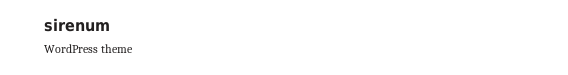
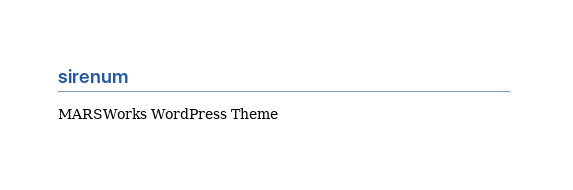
- WordPress theme
+ MARSWorks WordPress Theme

